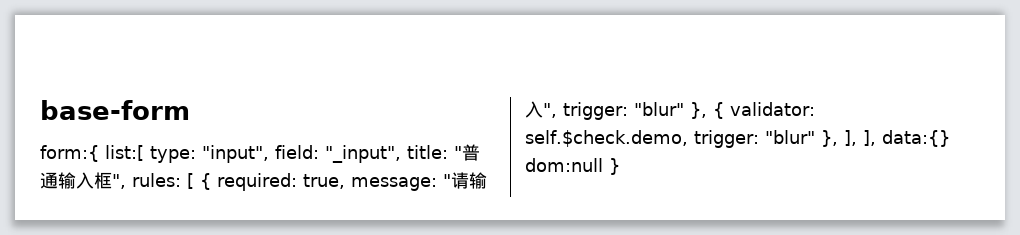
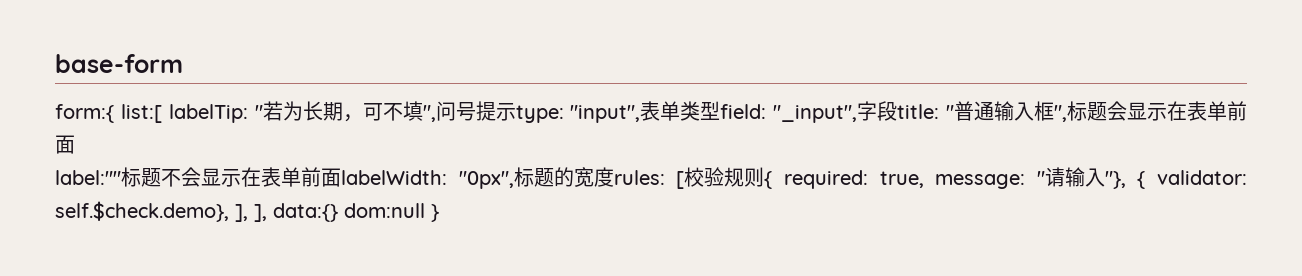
- form:{ list:[ type: "input", field: "_input", title: "普通输入框", rules: [ { required: true, message: "请输入", trigger: "blur" }, { validator: self.$check.demo, trigger: "blur" }, ], ], data:{} dom:null }
+ form:{ list:[ labelTip: "若为长期，可不填",问号提示type: "input",表单类型field: "_input",字段title: "普通输入框",标题会显示在表单前面
+ label:""标题不会显示在表单前面labelWidth: "0px",标题的宽度rules: [校验规则{ required: true, message: "请输入"}, { validator: self.$check.demo}, ], ], data:{} dom:null }

